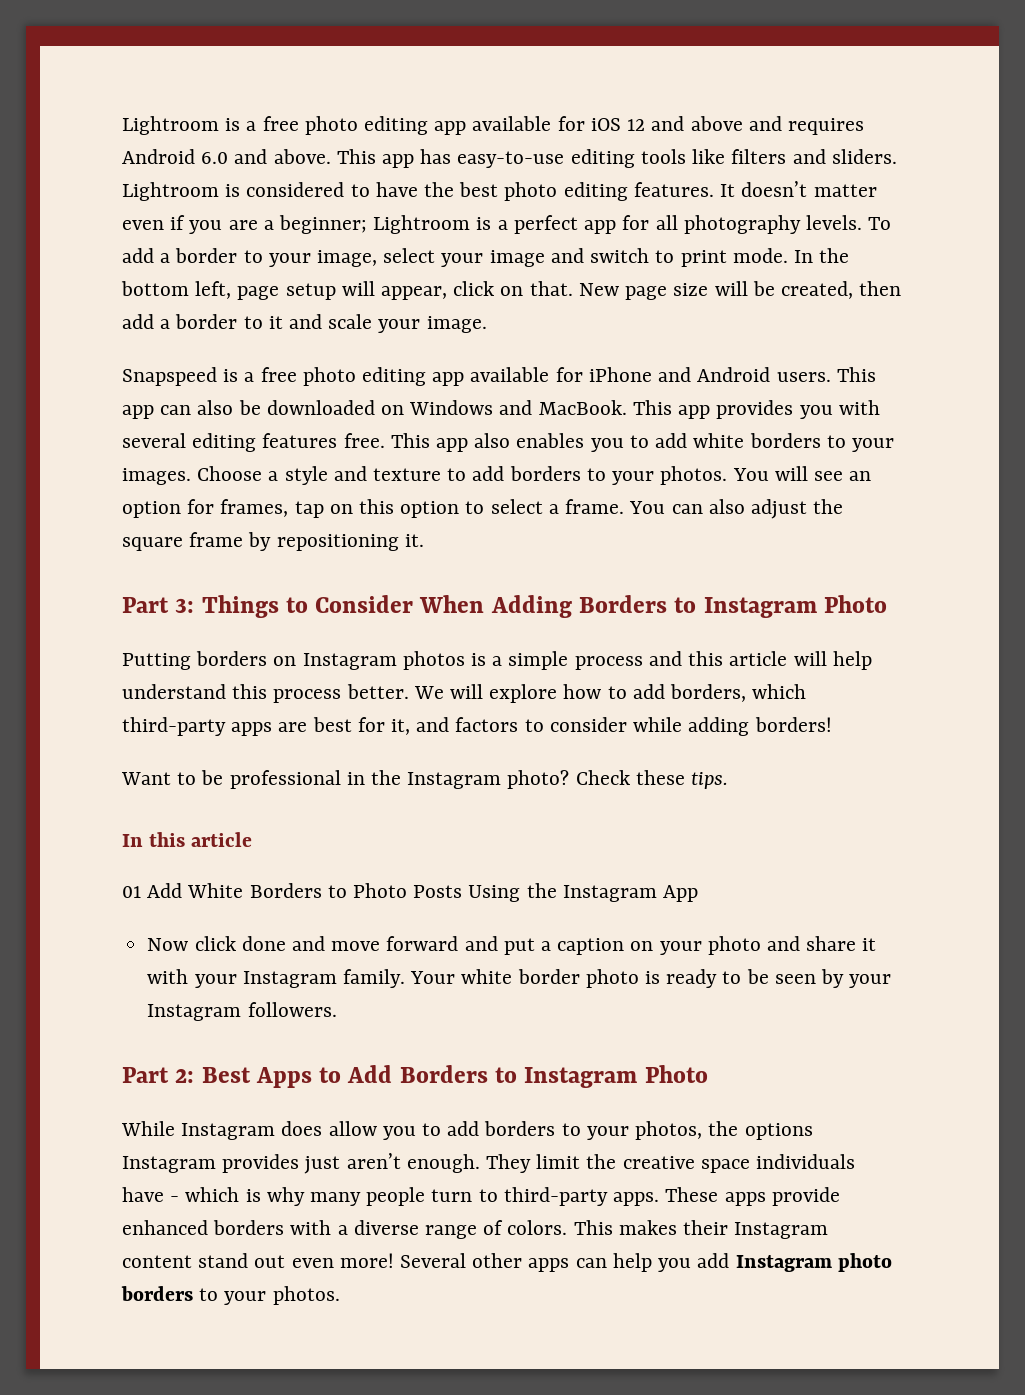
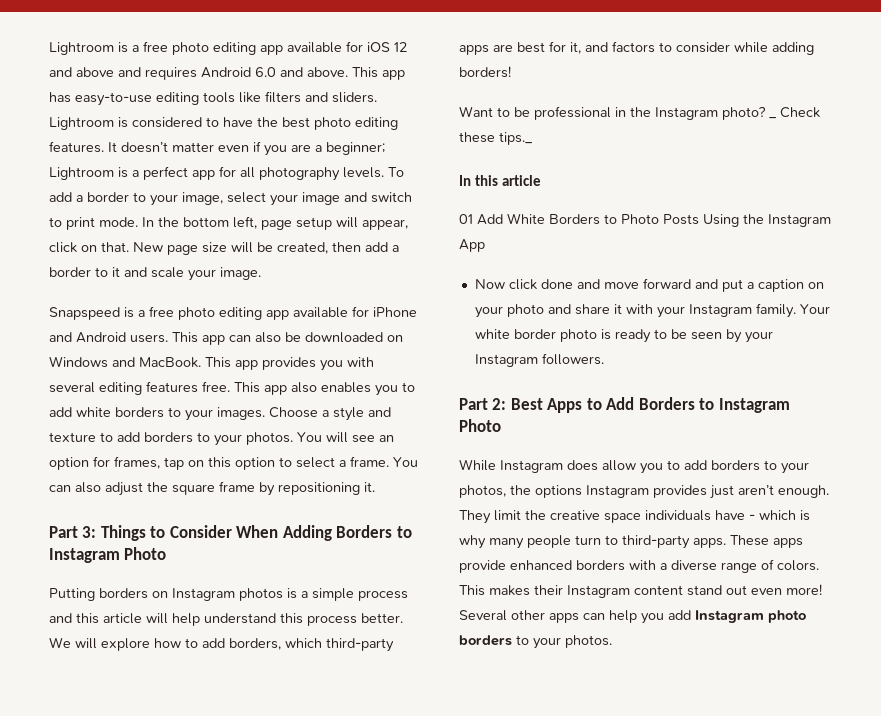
- Check these tips.
+ _ Check these tips._

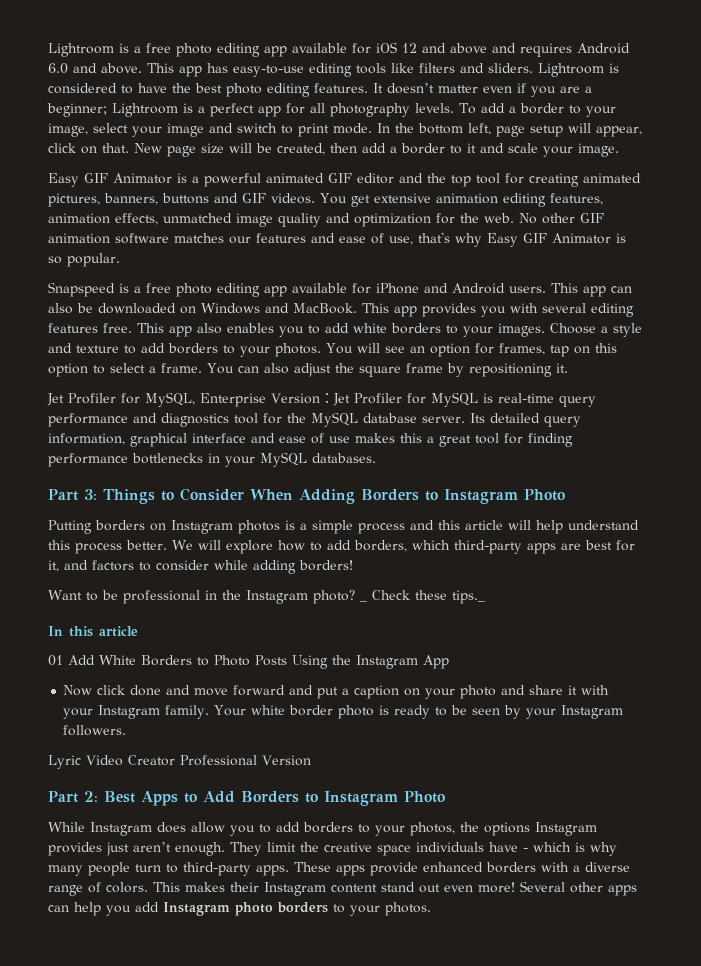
+ Easy GIF Animator is a powerful animated GIF editor and the top tool for creating animated pictures, banners, buttons and GIF videos. You get extensive animation editing features, animation effects, unmatched image quality and optimization for the web. No other GIF animation software matches our features and ease of use, that's why Easy GIF Animator is so popular.
+ Jet Profiler for MySQL, Enterprise Version：Jet Profiler for MySQL is real-time query performance and diagnostics tool for the MySQL database server. Its detailed query information, graphical interface and ease of use makes this a great tool for finding performance bottlenecks in your MySQL databases.
+ Lyric Video Creator Professional Version

